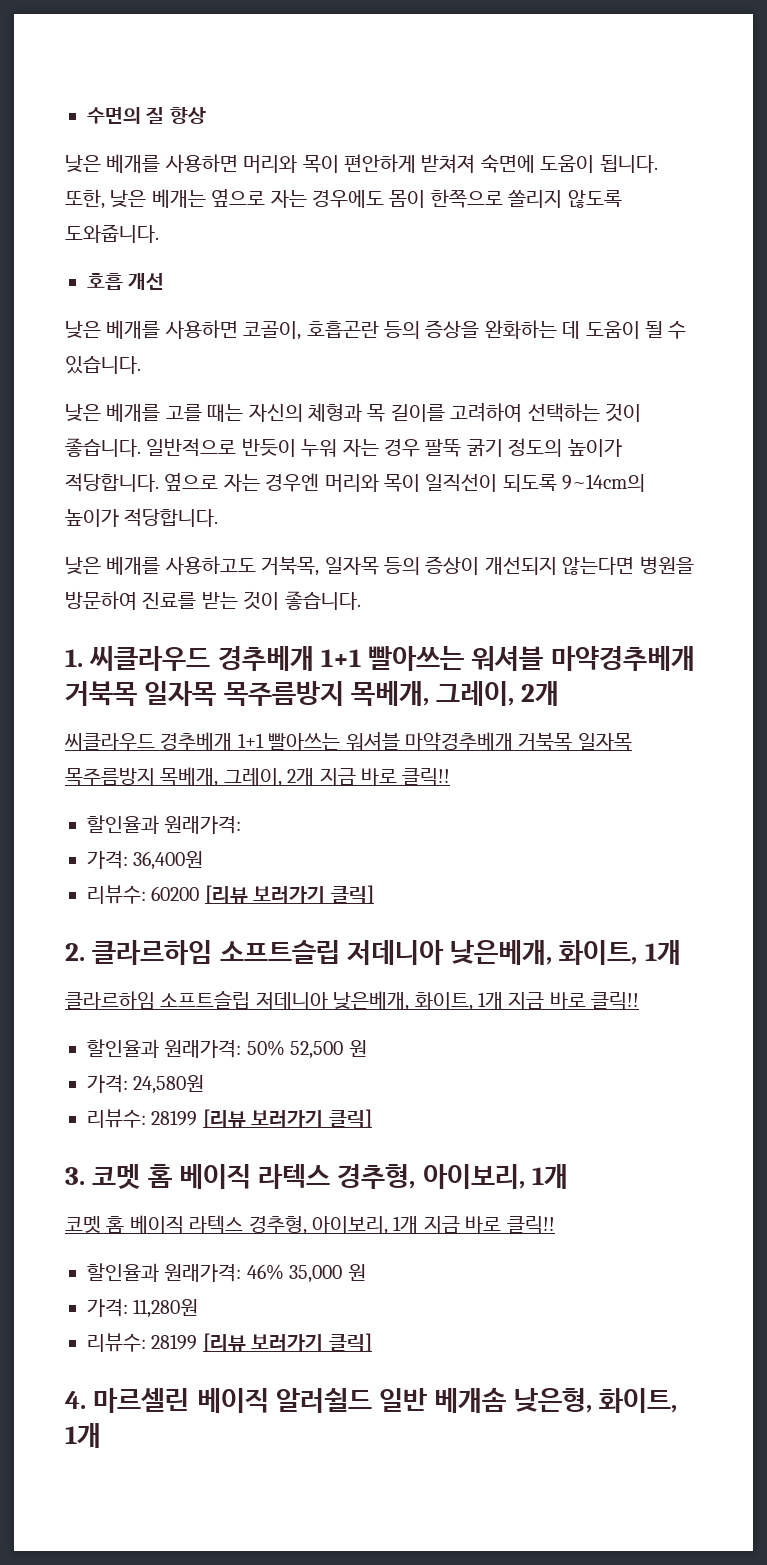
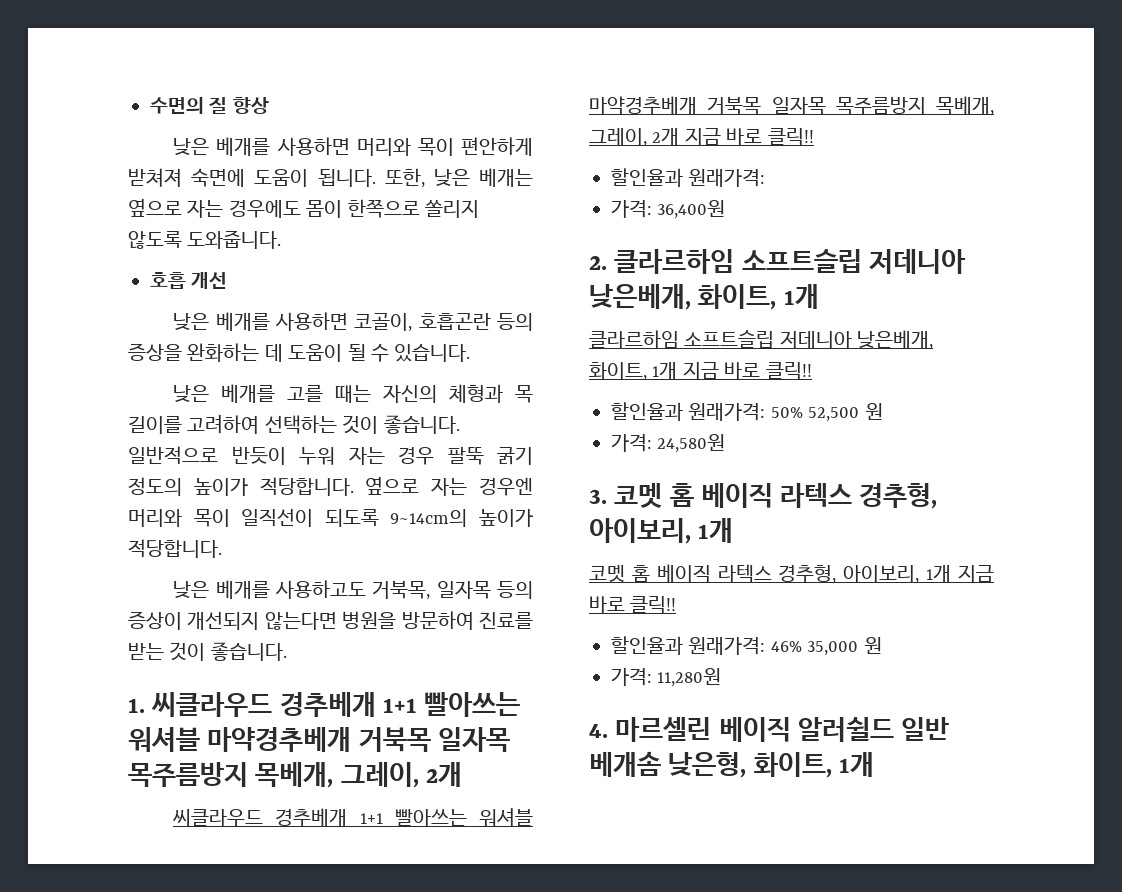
- 리뷰수: 60200 [리뷰 보러가기 클릭]
  가격: 24,580원
- 리뷰수: 28199 [리뷰 보러가기 클릭]
  가격: 11,280원
- 리뷰수: 28199 [리뷰 보러가기 클릭]

